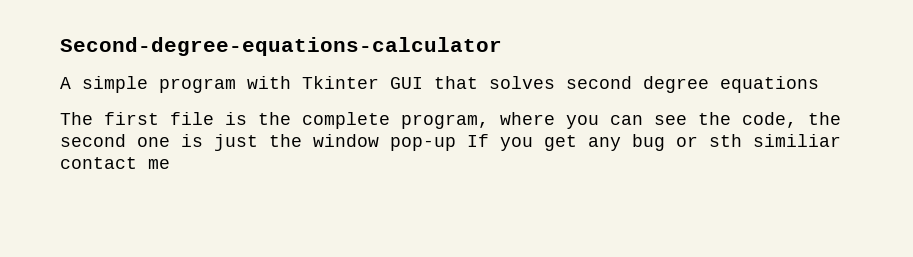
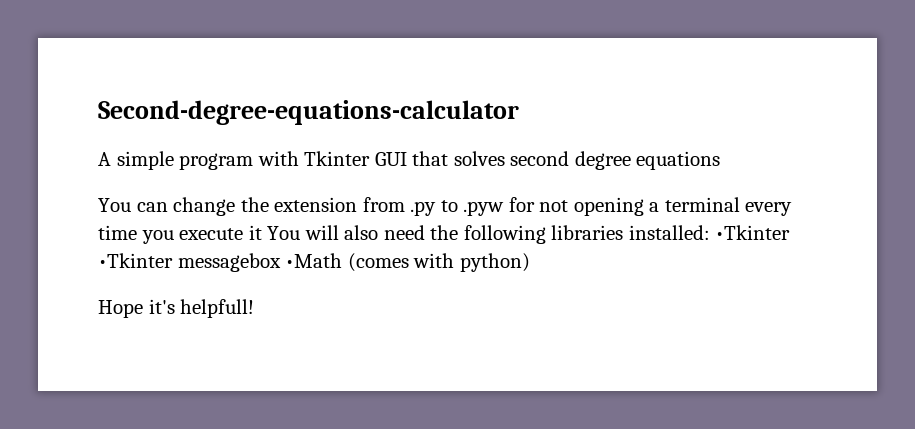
- The first file is the complete program, where you can see the code, the second one is just the window pop-up If you get any bug or sth similiar contact me
+ You can change the extension from .py to .pyw for not opening a terminal every time you execute it You will also need the following libraries installed: •Tkinter •Tkinter messagebox •Math (comes with python)
+ Hope it's helpfull!

